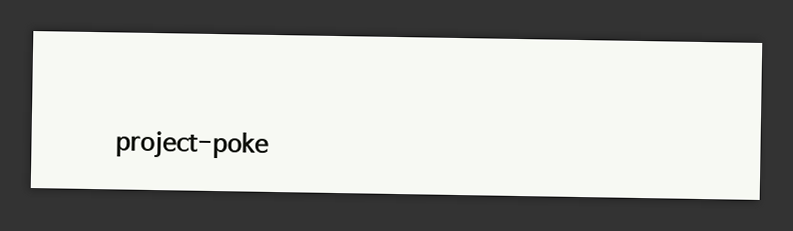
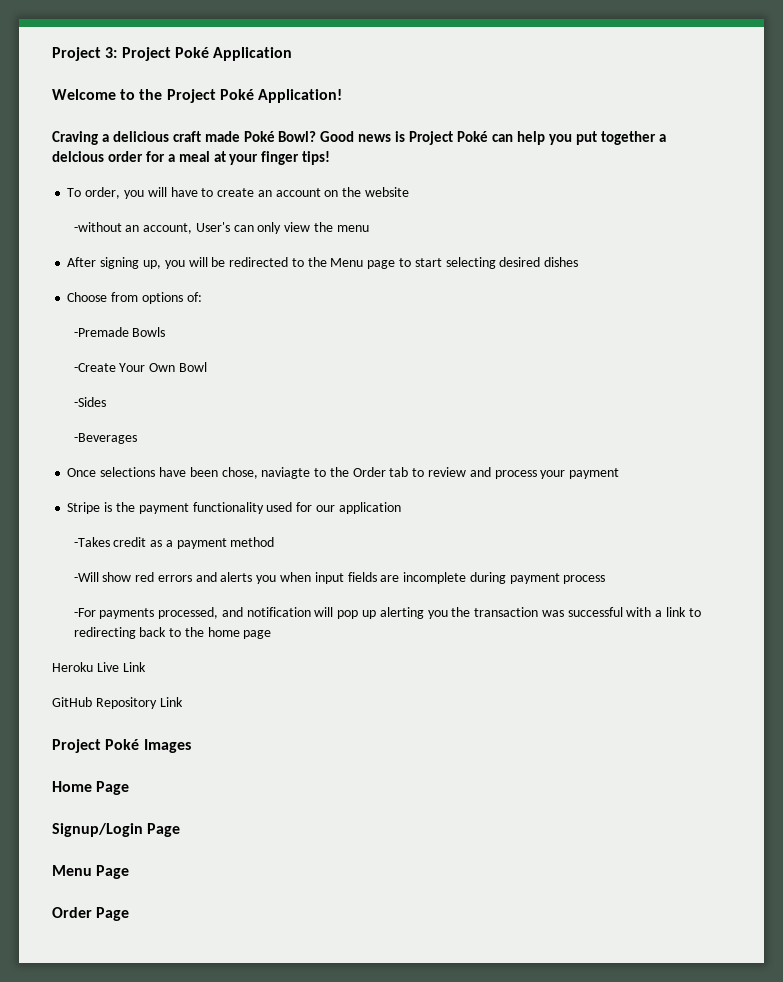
- project-poke
+ Project 3: Project Poké Application
+ Welcome to the Project Poké Application!
+ Craving a delicious craft made Poké Bowl? Good news is Project Poké can help you put together a delcious order for a meal at your finger tips!
+ To order, you will have to create an account on the website
+ -without an account, User's can only view the menu
+ After signing up, you will be redirected to the Menu page to start selecting desired dishes
+ Choose from options of:
+ -Premade Bowls
+ -Create Your Own Bowl
+ -Sides
+ -Beverages
+ Once selections have been chose, naviagte to the Order tab to review and process your payment
+ Stripe is the payment functionality used for our application
+ -Takes credit as a payment method
+ -Will show red errors and alerts you when input fields are incomplete during payment process
+ -For payments processed, and notification will pop up alerting you the transaction was successful with a link to redirecting back to the home page
+ Heroku Live Link
+ GitHub Repository Link
+ Project Poké Images
+ Home Page
+ Signup/Login Page
+ Menu Page
+ Order Page

